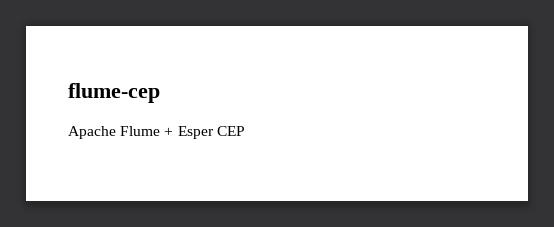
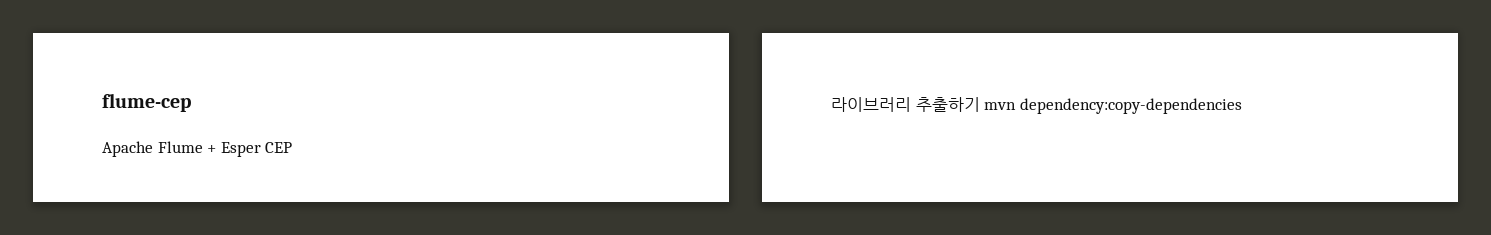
+ 라이브러리 추출하기 mvn dependency:copy-dependencies

